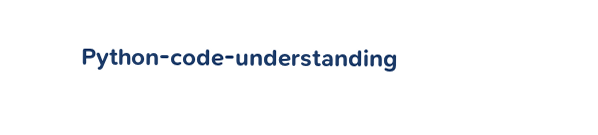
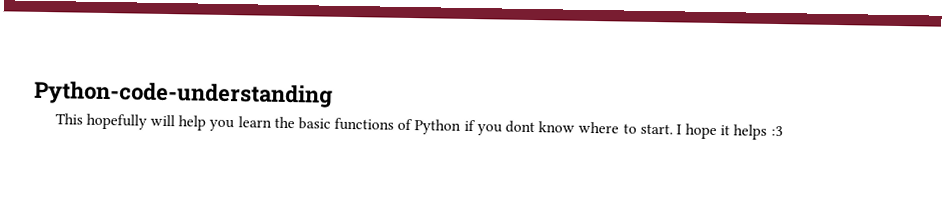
+ This hopefully will help you learn the basic functions of Python if you dont know where to start. I hope it helps :3

